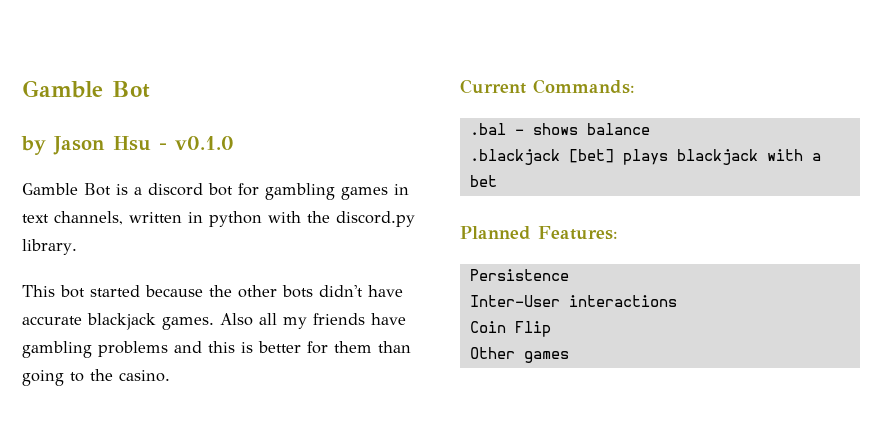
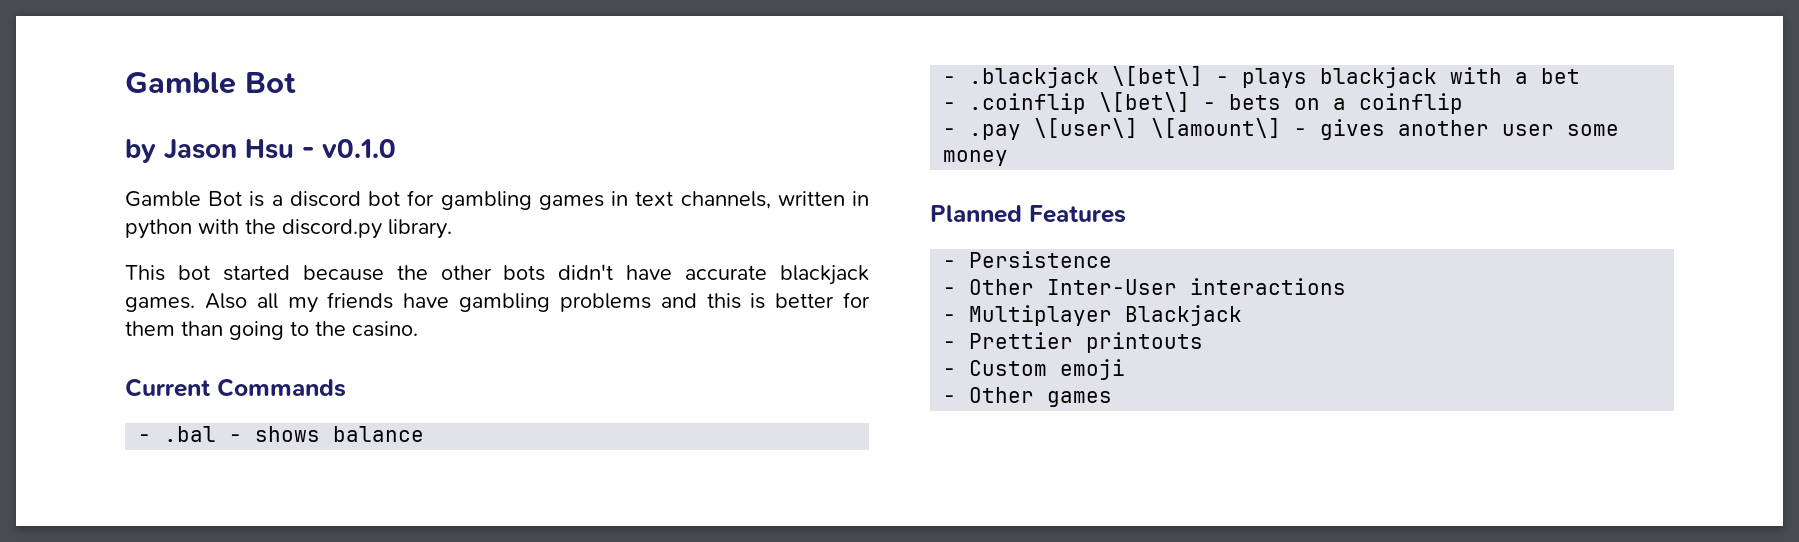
- Current Commands:
- .bal - shows balance
+ Current Commands
+ - .bal - shows balance
- .blackjack [bet] plays blackjack with a bet
+ - .blackjack \[bet\] - plays blackjack with a bet
+ - .coinflip \[bet\] - bets on a coinflip
+ - .pay \[user\] \[amount\] - gives another user some money
- Planned Features:
- Persistence
+ Planned Features
+ - Persistence
- Inter-User interactions
+ - Other Inter-User interactions
- Coin Flip
- Other games
+ - Multiplayer Blackjack
+ - Prettier printouts
+ - Custom emoji
+ - Other games

